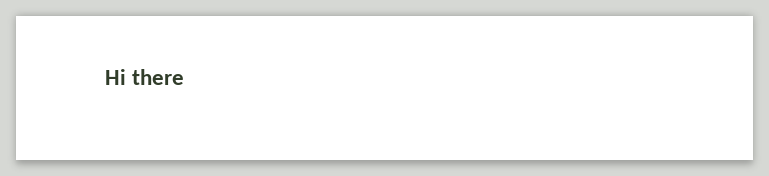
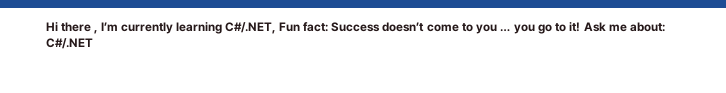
- Hi there
+ Hi there , I’m currently learning C#/.NET, Fun fact: Success doesn’t come to you … you go to it! Ask me about: C#/.NET

